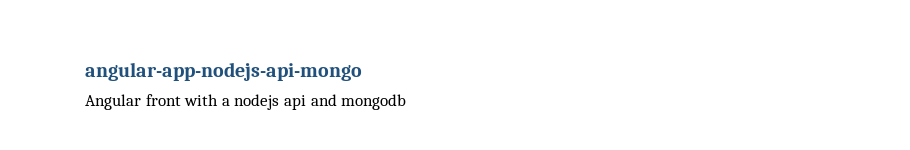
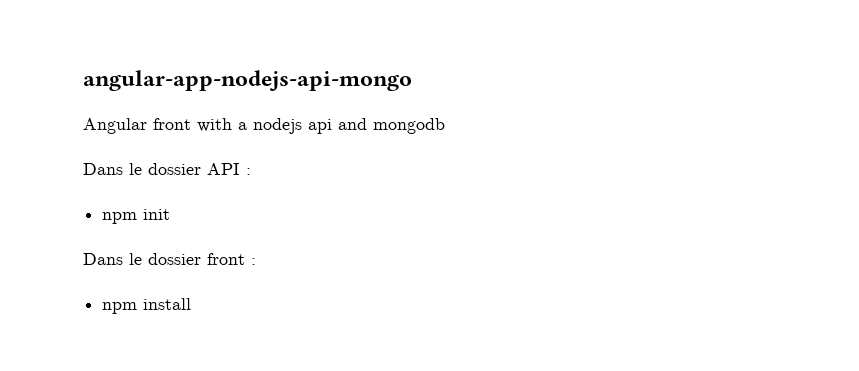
+ Dans le dossier API :
+ npm init
+ Dans le dossier front :
+ npm install

